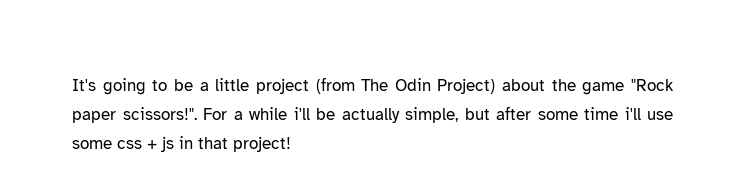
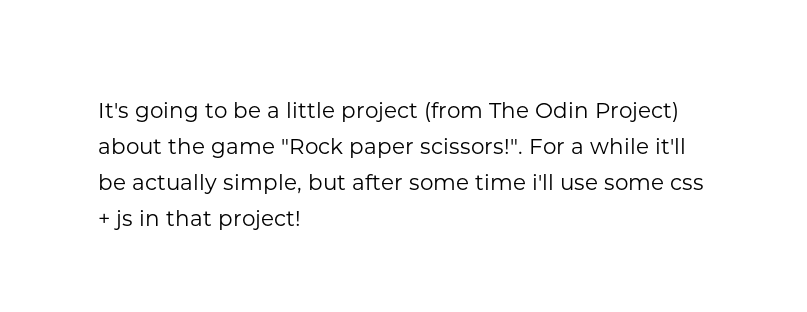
- For a while i'll be actually simple, but after some time i'll use some css + js in that project!
+ For a while it'll be actually simple, but after some time i'll use some css + js in that project!

